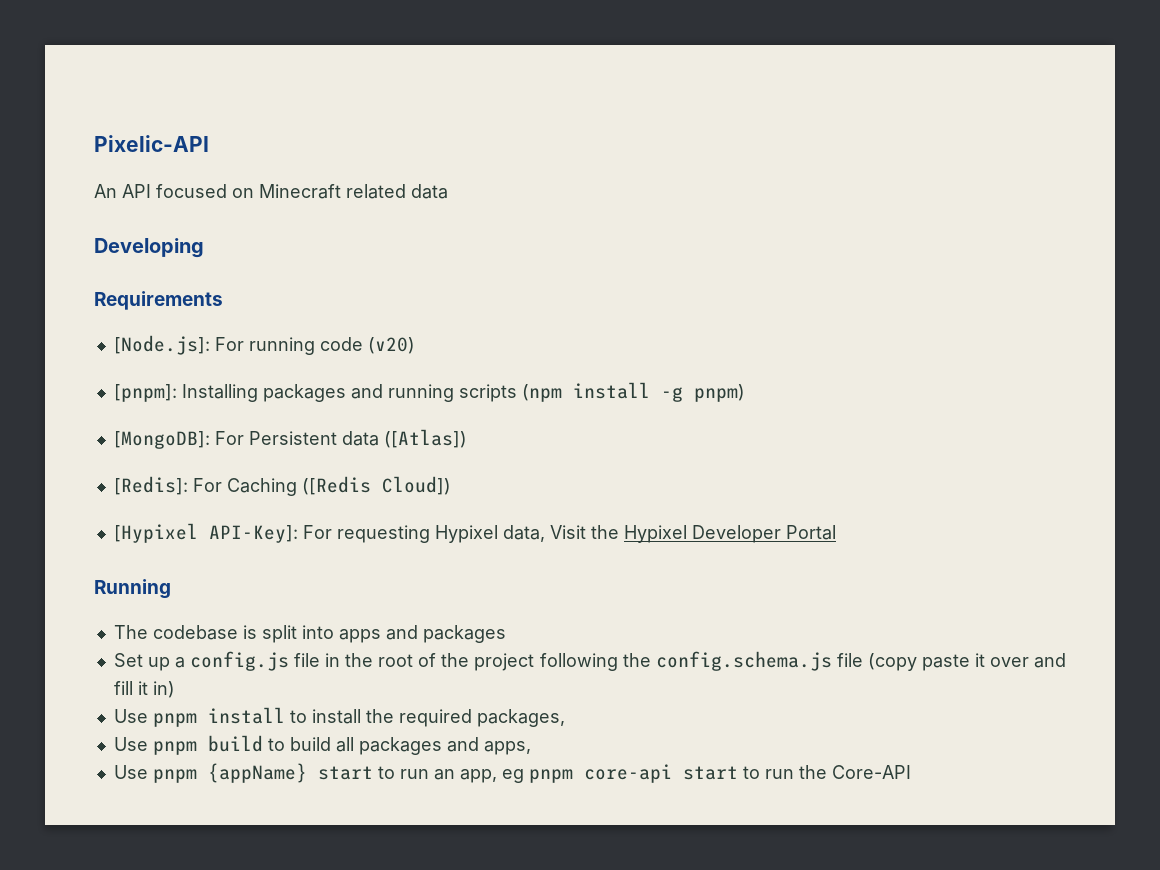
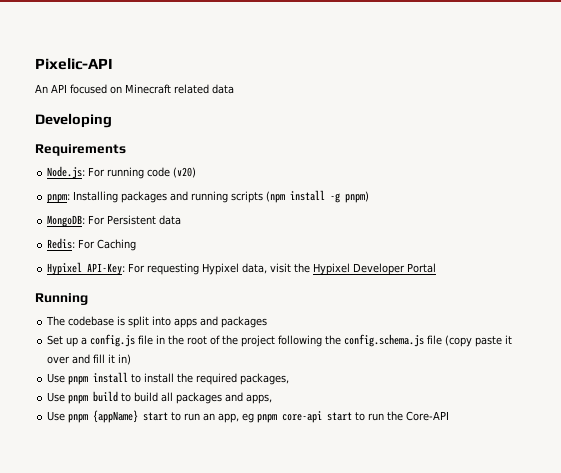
- [Node.js]: For running code (v20)
+ Node.js: For running code (v20)
- [pnpm]: Installing packages and running scripts (npm install -g pnpm)
+ pnpm: Installing packages and running scripts (npm install -g pnpm)
- [MongoDB]: For Persistent data ([Atlas])
- [Redis]: For Caching ([Redis Cloud])
- [Hypixel API-Key]: For requesting Hypixel data, Visit the Hypixel Developer Portal
+ MongoDB: For Persistent data
+ Redis: For Caching
+ Hypixel API-Key: For requesting Hypixel data, visit the Hypixel Developer Portal

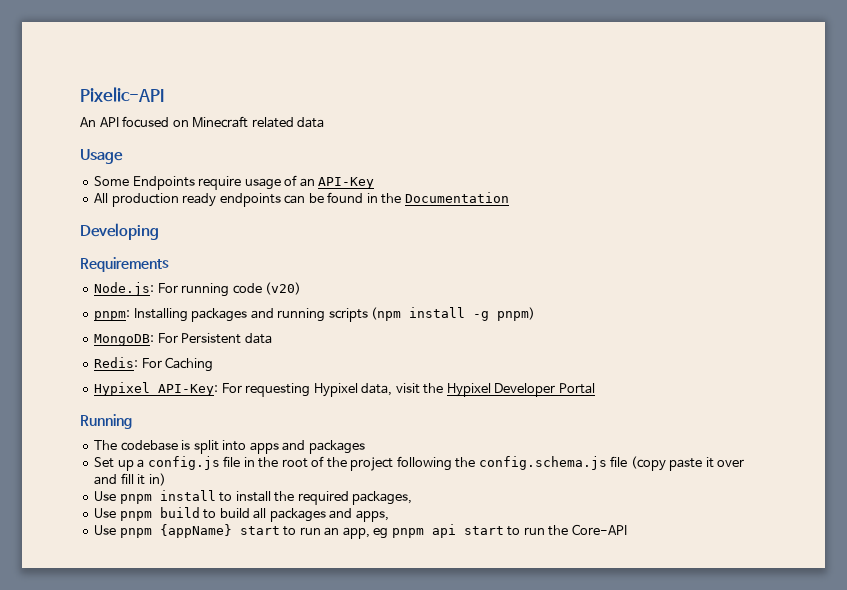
+ Usage
+ Some Endpoints require usage of an API-Key
+ All production ready endpoints can be found in the Documentation
- Use pnpm {appName} start to run an app, eg pnpm core-api start to run the Core-API
+ Use pnpm {appName} start to run an app, eg pnpm api start to run the Core-API

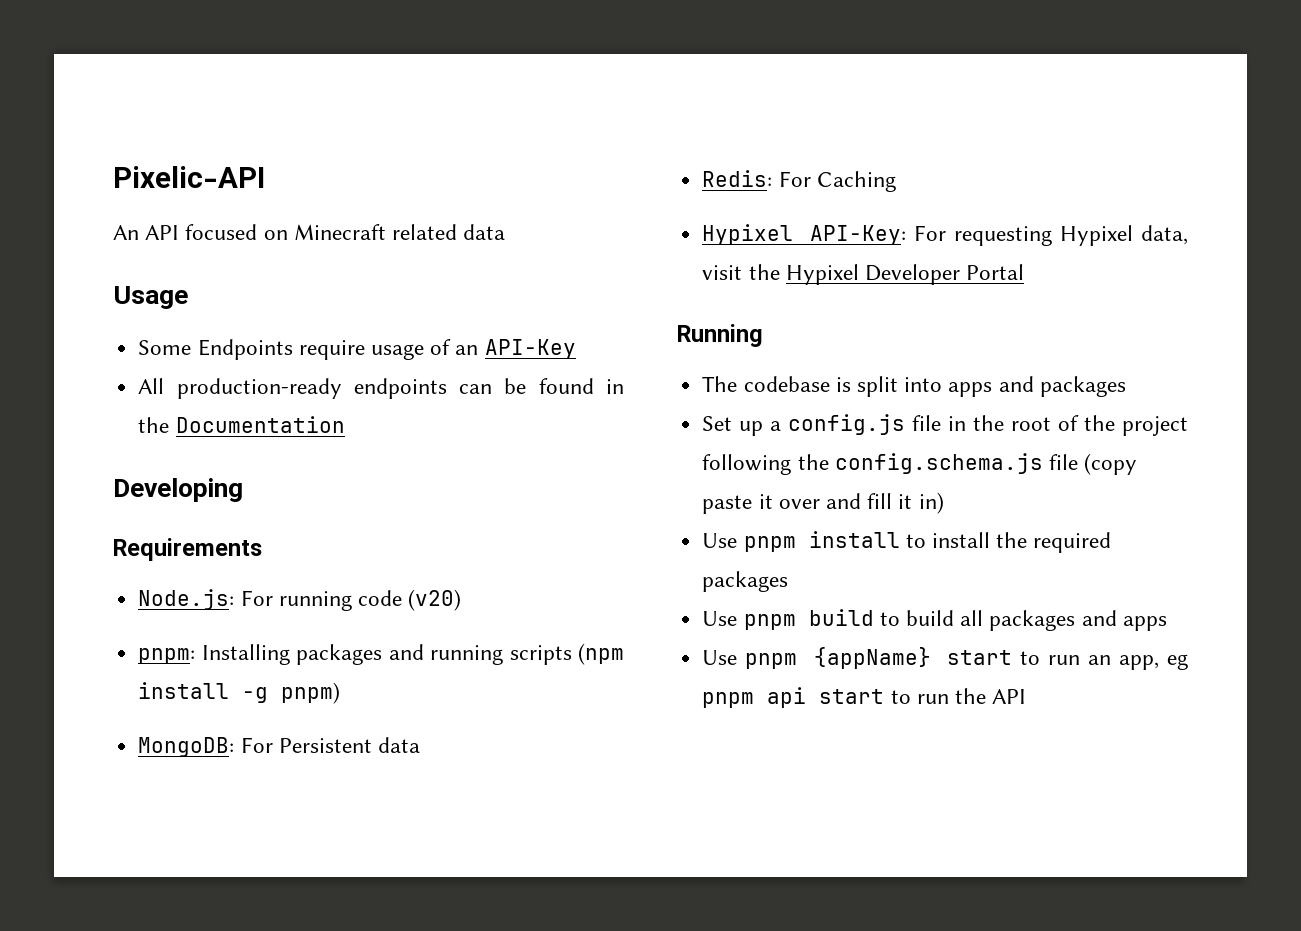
- All production ready endpoints can be found in the Documentation
+ All production-ready endpoints can be found in the Documentation
- Use pnpm install to install the required packages,
+ Use pnpm install to install the required packages
- Use pnpm build to build all packages and apps,
+ Use pnpm build to build all packages and apps
- Use pnpm {appName} start to run an app, eg pnpm api start to run the Core-API
+ Use pnpm {appName} start to run an app, eg pnpm api start to run the API

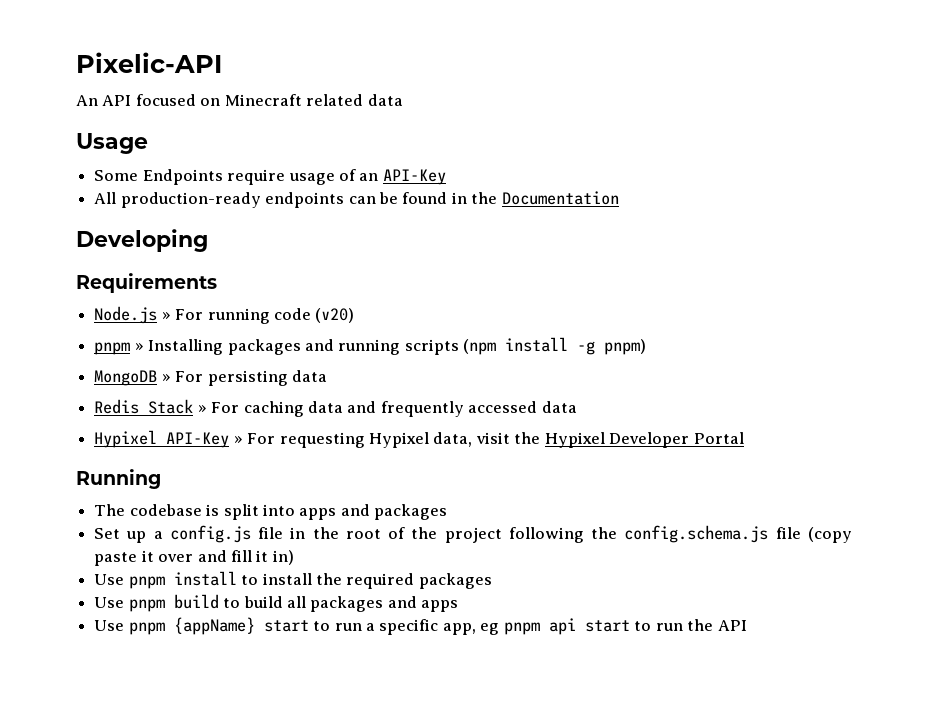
- Node.js: For running code (v20)
+ Node.js » For running code (v20)
- pnpm: Installing packages and running scripts (npm install -g pnpm)
+ pnpm » Installing packages and running scripts (npm install -g pnpm)
- MongoDB: For Persistent data
- Redis: For Caching
- Hypixel API-Key: For requesting Hypixel data, visit the Hypixel Developer Portal
+ MongoDB » For persisting data
+ Redis Stack » For caching data and frequently accessed data
+ Hypixel API-Key » For requesting Hypixel data, visit the Hypixel Developer Portal
- Use pnpm {appName} start to run an app, eg pnpm api start to run the API
+ Use pnpm {appName} start to run a specific app, eg pnpm api start to run the API

